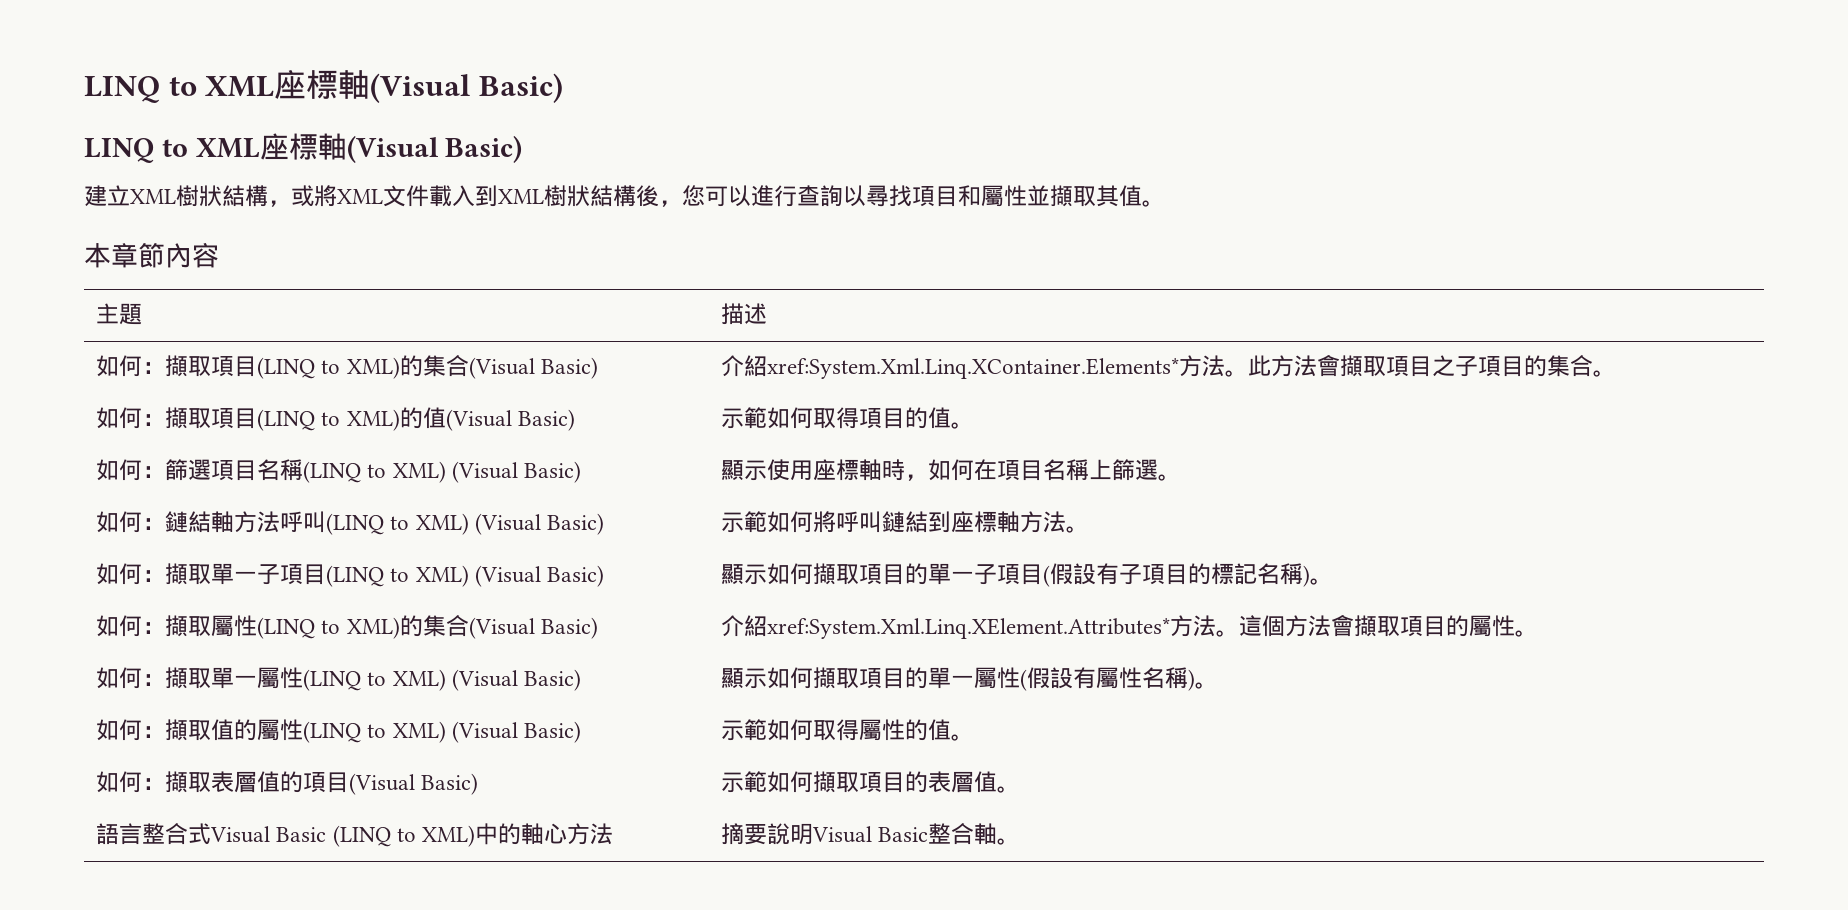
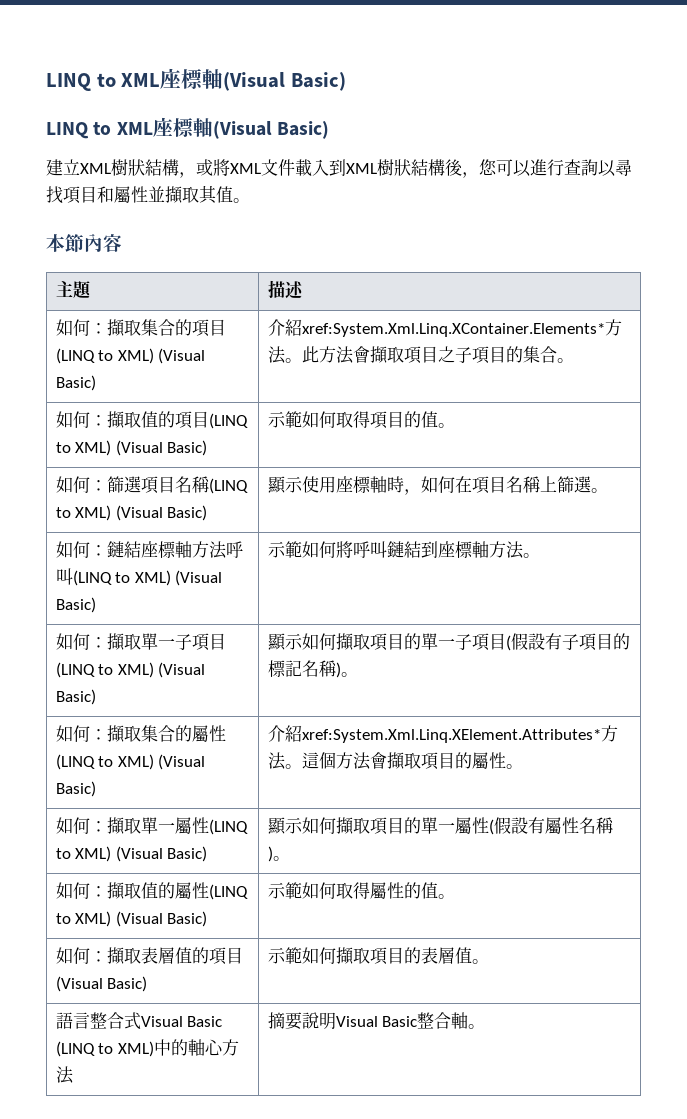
- 本章節內容
+ 本節內容
- 如何：擷取項目(LINQ to XML)的集合(Visual Basic) | 介紹xref:System.Xml.Linq.XContainer.Elements*方法。此方法會擷取項目之子項目的集合。
+ 如何：擷取集合的項目(LINQ to XML) (Visual Basic) | 介紹xref:System.Xml.Linq.XContainer.Elements*方法。此方法會擷取項目之子項目的集合。
- 如何：擷取項目(LINQ to XML)的值(Visual Basic) | 示範如何取得項目的值。
+ 如何：擷取值的項目(LINQ to XML) (Visual Basic) | 示範如何取得項目的值。
- 如何：鏈結軸方法呼叫(LINQ to XML) (Visual Basic) | 示範如何將呼叫鏈結到座標軸方法。
+ 如何：鏈結座標軸方法呼叫(LINQ to XML) (Visual Basic) | 示範如何將呼叫鏈結到座標軸方法。
- 如何：擷取屬性(LINQ to XML)的集合(Visual Basic) | 介紹xref:System.Xml.Linq.XElement.Attributes*方法。這個方法會擷取項目的屬性。
+ 如何：擷取集合的屬性(LINQ to XML) (Visual Basic) | 介紹xref:System.Xml.Linq.XElement.Attributes*方法。這個方法會擷取項目的屬性。

